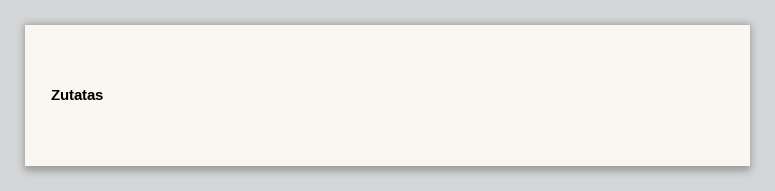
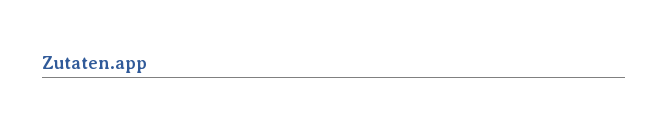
- Zutatas
+ Zutaten.app

